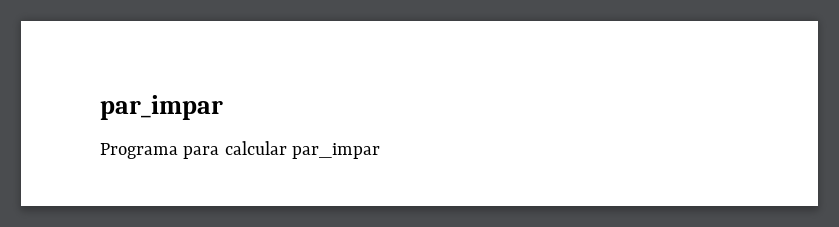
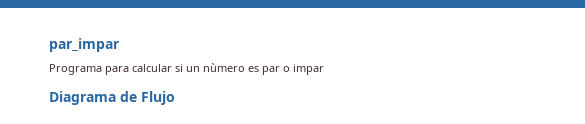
- Programa para calcular par_impar
+ Programa para calcular si un nùmero es par o impar
+ Diagrama de Flujo

